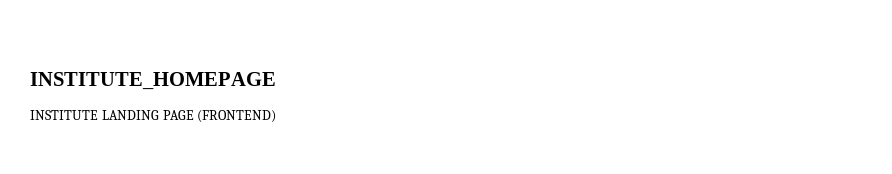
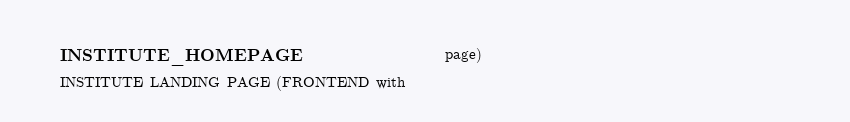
- INSTITUTE LANDING PAGE (FRONTEND)
+ INSTITUTE LANDING PAGE (FRONTEND with page)

